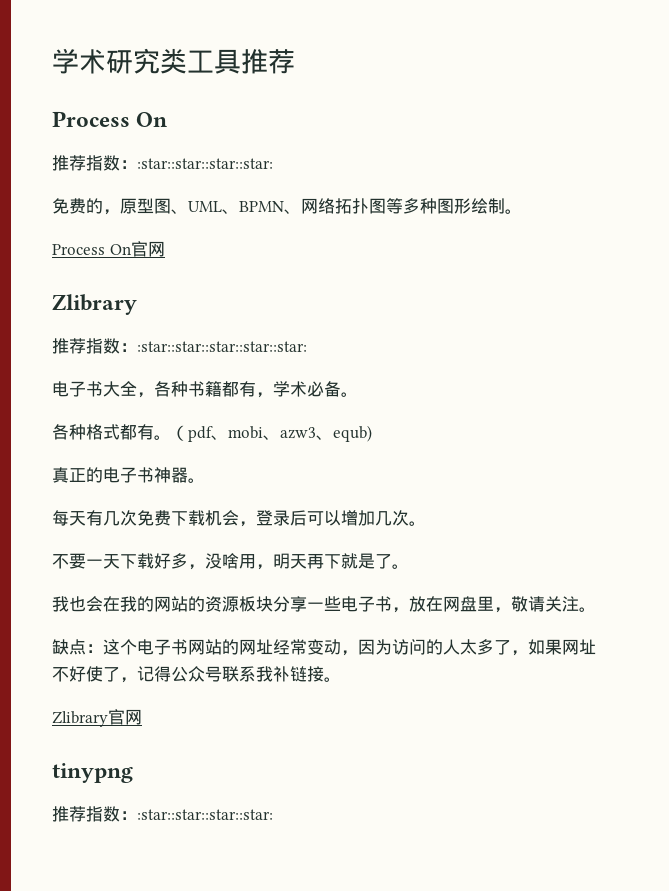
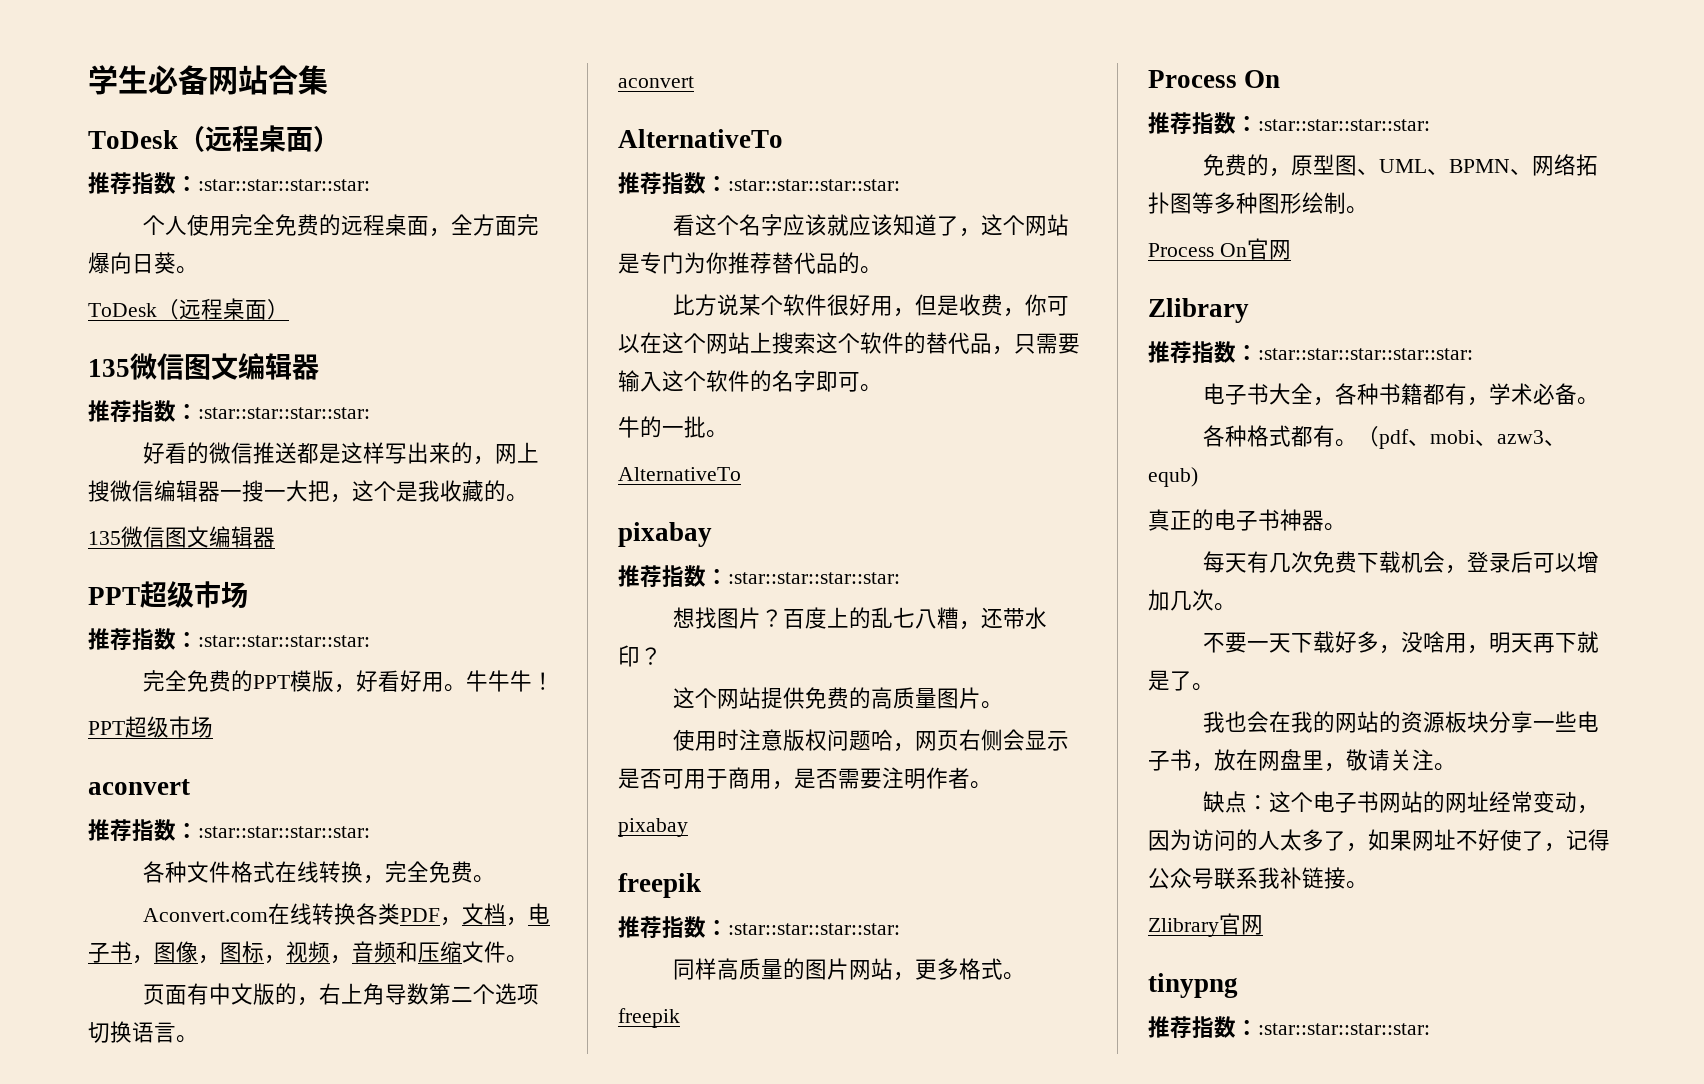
- 学术研究类工具推荐
+ 学生必备网站合集
+ ToDesk（远程桌面）
+ 推荐指数：:star::star::star::star:
+ 个人使用完全免费的远程桌面，全方面完爆向日葵。
+ ToDesk（远程桌面）
+ 135微信图文编辑器
+ 推荐指数：:star::star::star::star:
+ 好看的微信推送都是这样写出来的，网上搜微信编辑器一搜一大把，这个是我收藏的。
+ 135微信图文编辑器
+ PPT超级市场
+ 推荐指数：:star::star::star::star:
+ 完全免费的PPT模版，好看好用。牛牛牛！
+ PPT超级市场
+ aconvert
+ 推荐指数：:star::star::star::star:
+ 各种文件格式在线转换，完全免费。
+ Aconvert.com在线转换各类PDF，文档，电子书，图像，图标，视频，音频和压缩文件。
+ 页面有中文版的，右上角导数第二个选项切换语言。
+ aconvert
+ AlternativeTo
+ 推荐指数：:star::star::star::star:
+ 看这个名字应该就应该知道了，这个网站是专门为你推荐替代品的。
+ 比方说某个软件很好用，但是收费，你可以在这个网站上搜索这个软件的替代品，只需要输入这个软件的名字即可。
+ 牛的一批。
+ AlternativeTo
+ pixabay
+ 推荐指数：:star::star::star::star:
+ 想找图片？百度上的乱七八糟，还带水印？
+ 这个网站提供免费的高质量图片。
+ 使用时注意版权问题哈，网页右侧会显示是否可用于商用，是否需要注明作者。
+ pixabay
+ freepik
+ 推荐指数：:star::star::star::star:
+ 同样高质量的图片网站，更多格式。
+ freepik

